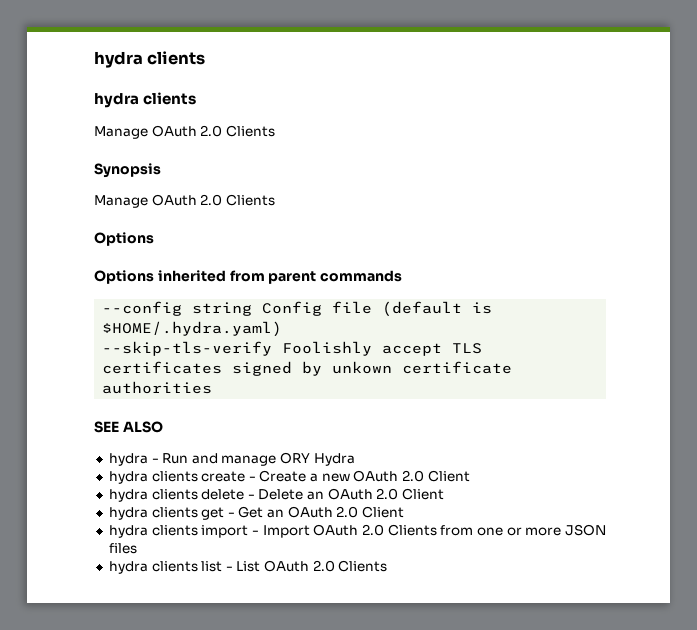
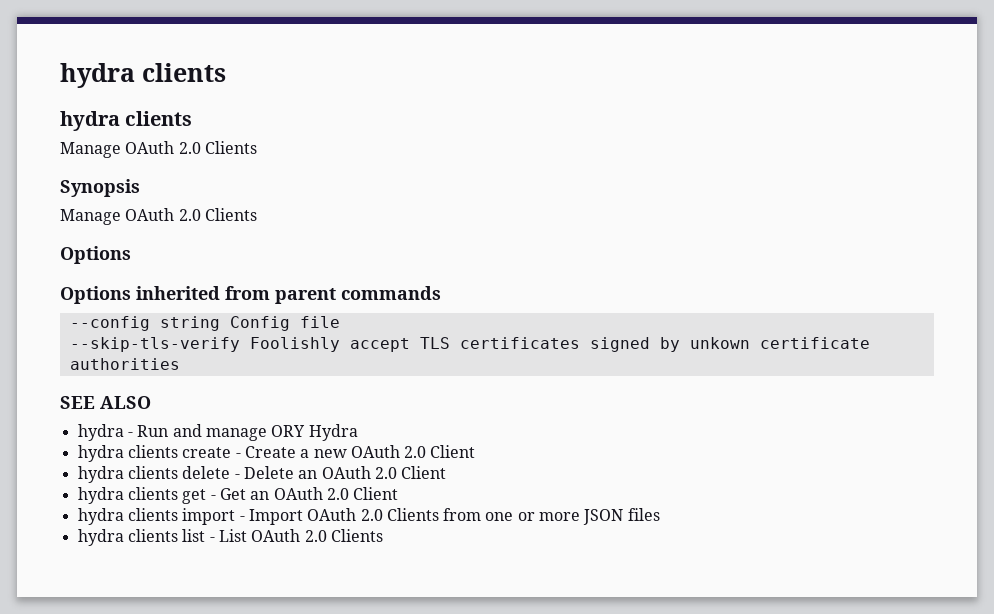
- --config string Config file (default is $HOME/.hydra.yaml)
+ --config string Config file

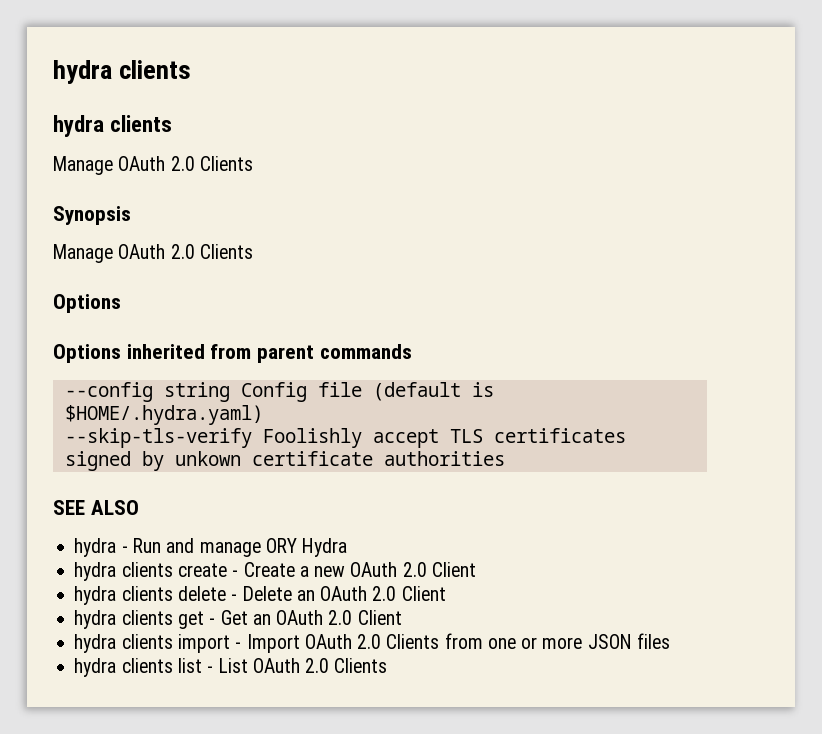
- --config string Config file
+ --config string Config file (default is $HOME/.hydra.yaml)

